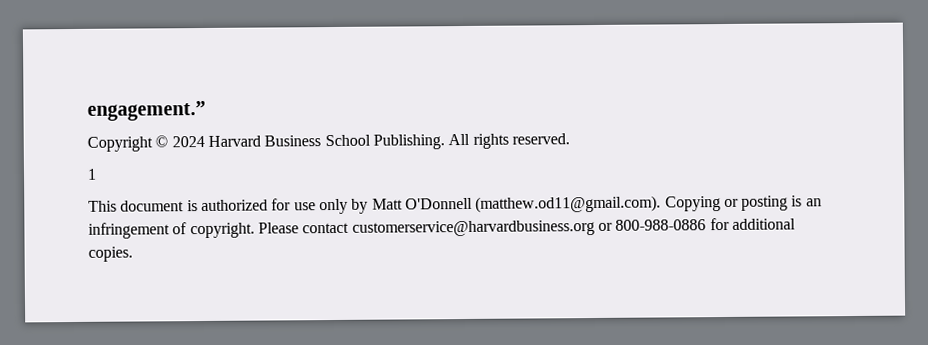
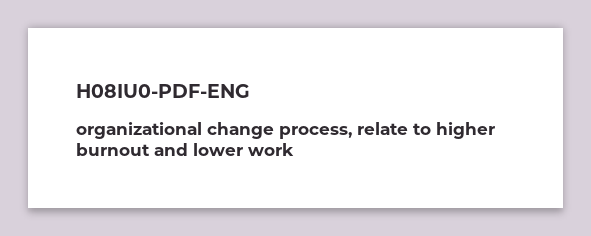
- engagement.”
- Copyright © 2024 Harvard Business School Publishing. All rights reserved.
- 1
- This document is authorized for use only by Matt O'Donnell (matthew.od11@gmail.com). Copying or posting is an infringement of copyright. Please contact customerservice@harvardbusiness.org or 800-988-0886 for additional copies.
+ H08IU0-PDF-ENG
+ organizational change process, relate to higher burnout and lower work

